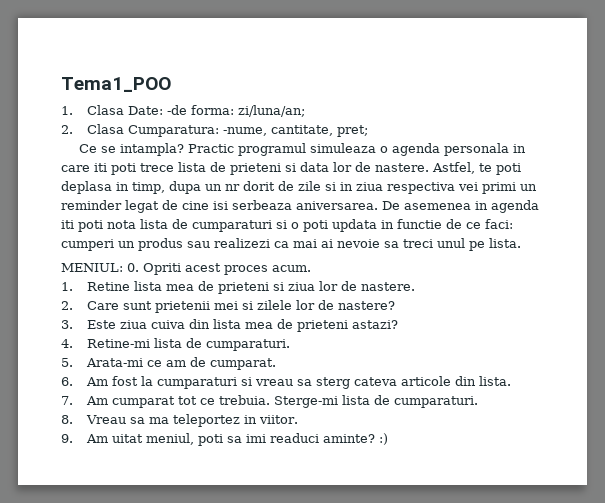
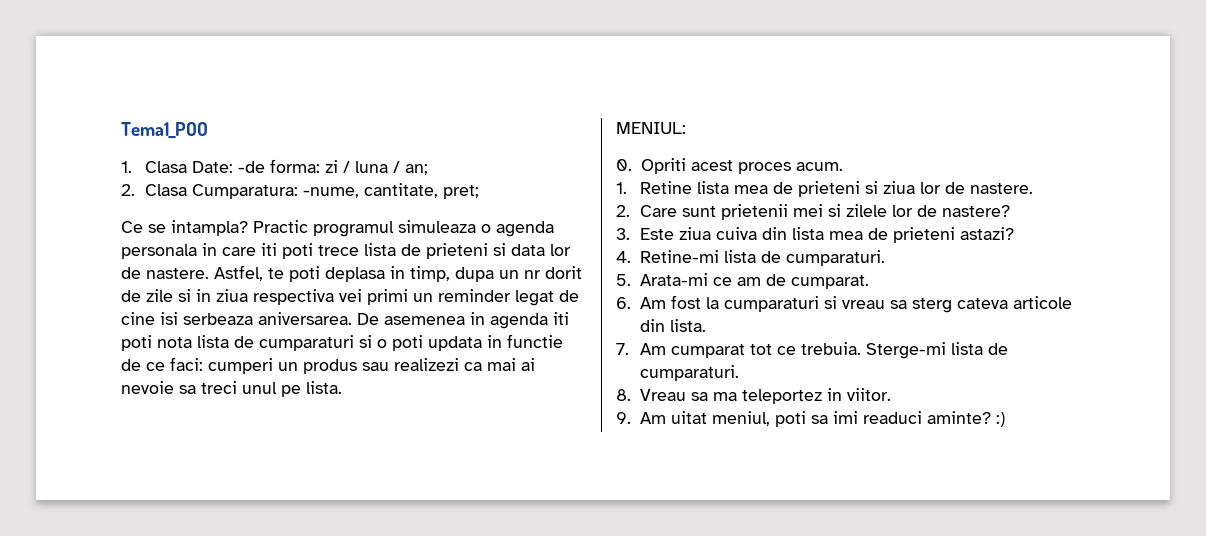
- 1. Clasa Date: -de forma: zi/luna/an;
+ 1. Clasa Date: -de forma: zi / luna / an;
- MENIUL: 0. Opriti acest proces acum.
+ MENIUL:
+ 0. Opriti acest proces acum.

